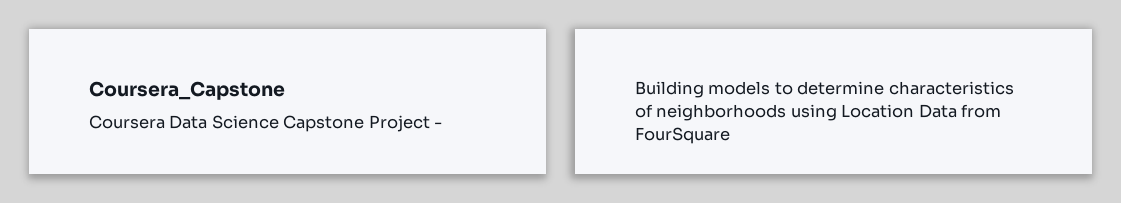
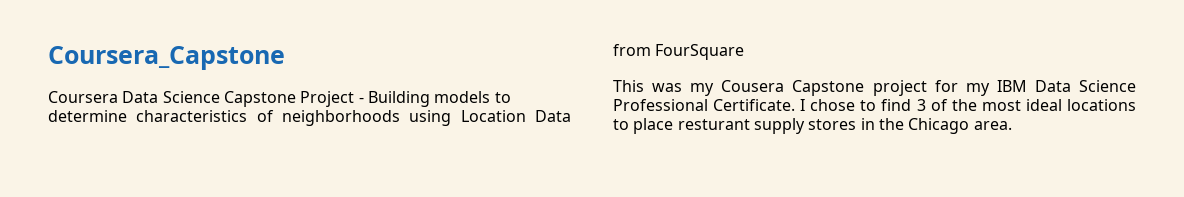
+ This was my Cousera Capstone project for my IBM Data Science Professional Certificate. I chose to find 3 of the most ideal locations to place resturant supply stores in the Chicago area.

